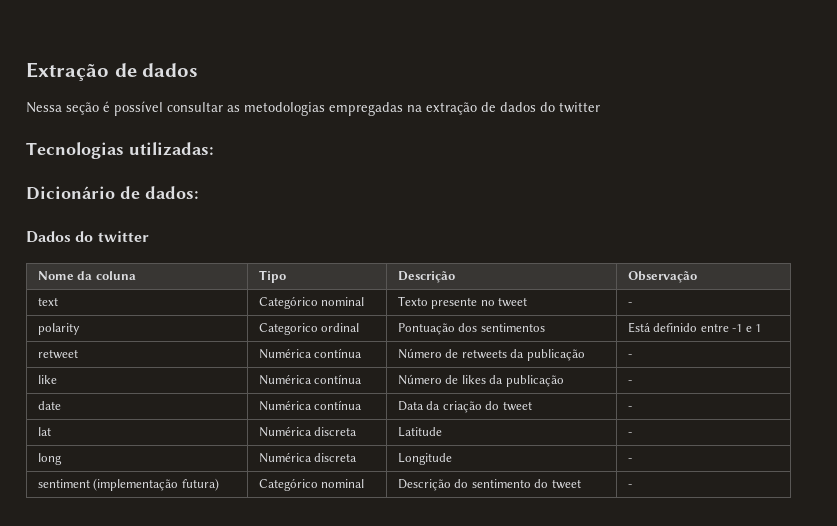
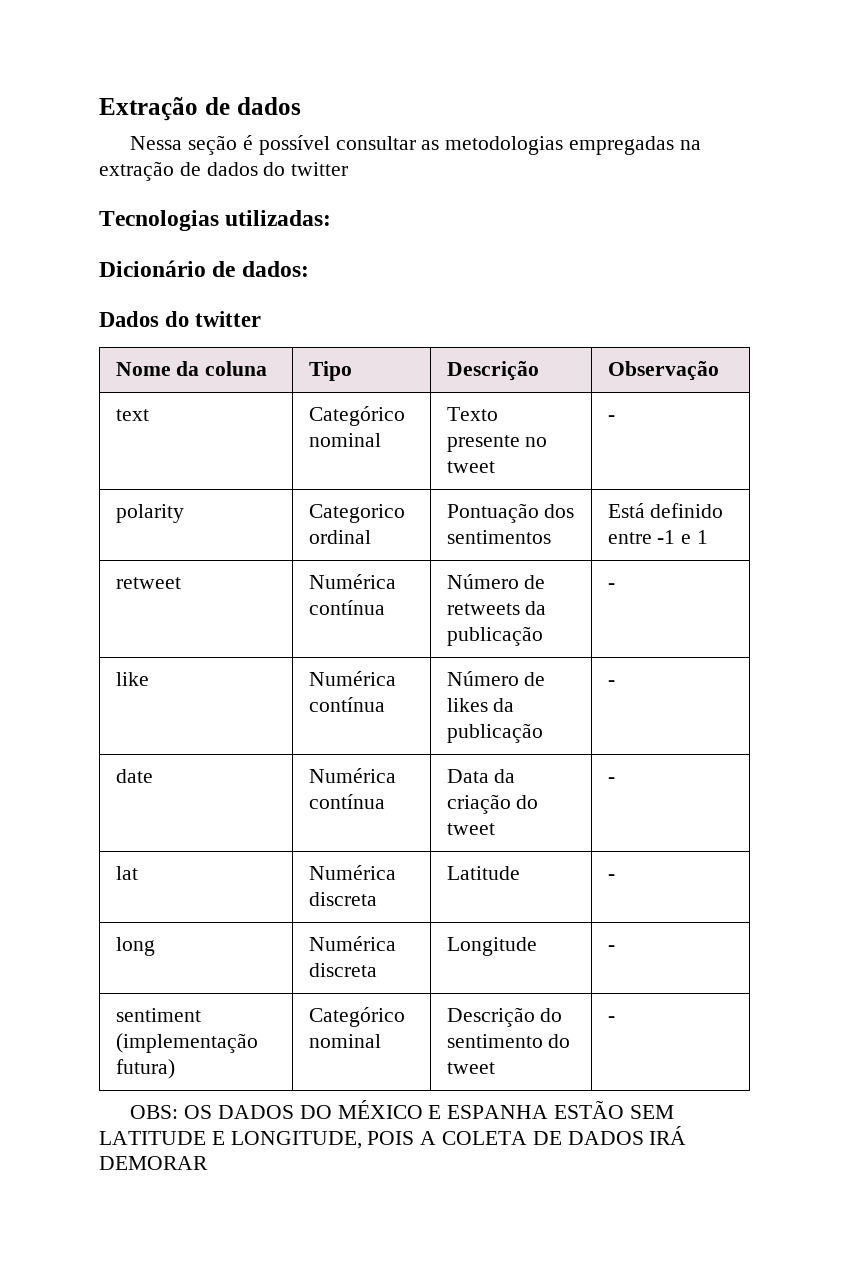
+ OBS: OS DADOS DO MÉXICO E ESPANHA ESTÃO SEM LATITUDE E LONGITUDE, POIS A COLETA DE DADOS IRÁ DEMORAR

